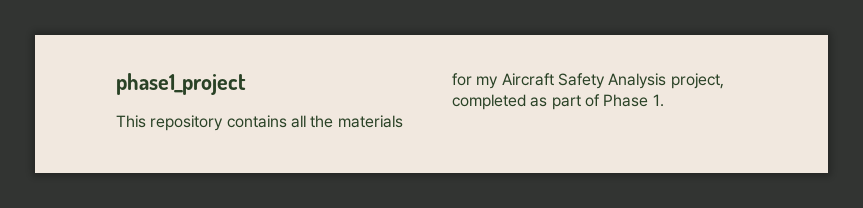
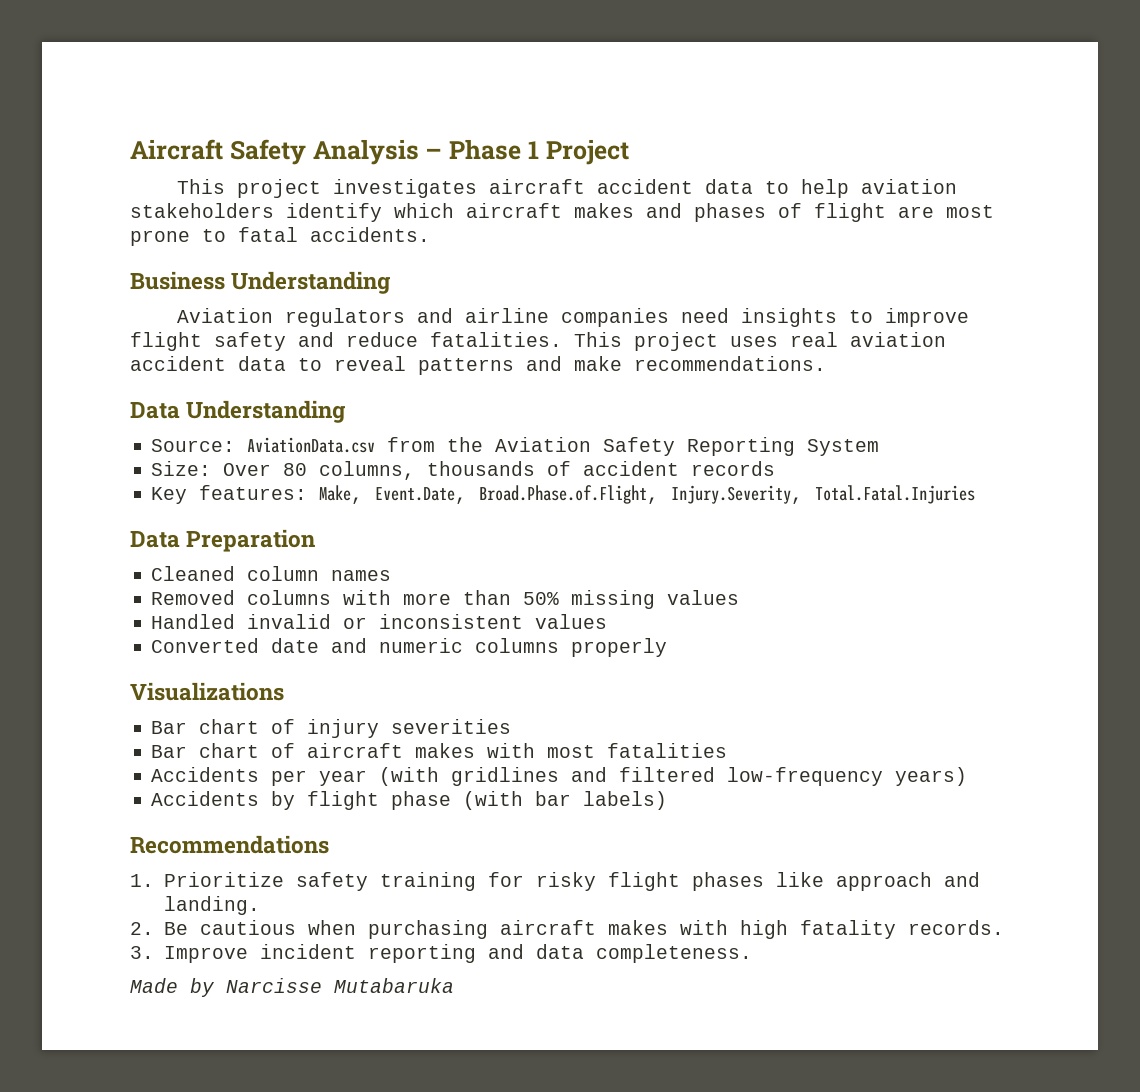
- phase1_project
- This repository contains all the materials for my Aircraft Safety Analysis project, completed as part of Phase 1.
+ Aircraft Safety Analysis – Phase 1 Project
+ This project investigates aircraft accident data to help aviation stakeholders identify which aircraft makes and phases of flight are most prone to fatal accidents.
+ Business Understanding
+ Aviation regulators and airline companies need insights to improve flight safety and reduce fatalities. This project uses real aviation accident data to reveal patterns and make recommendations.
+ Data Understanding
+ Source: AviationData.csv from the Aviation Safety Reporting System
+ Size: Over 80 columns, thousands of accident records
+ Key features: Make, Event.Date, Broad.Phase.of.Flight, Injury.Severity, Total.Fatal.Injuries
+ Data Preparation
+ Cleaned column names
+ Removed columns with more than 50% missing values
+ Handled invalid or inconsistent values
+ Converted date and numeric columns properly
+ Visualizations
+ Bar chart of injury severities
+ Bar chart of aircraft makes with most fatalities
+ Accidents per year (with gridlines and filtered low-frequency years)
+ Accidents by flight phase (with bar labels)
+ Recommendations
+ 1. Prioritize safety training for risky flight phases like approach and landing.
+ 2. Be cautious when purchasing aircraft makes with high fatality records.
+ 3. Improve incident reporting and data completeness.
+ Made by Narcisse Mutabaruka

